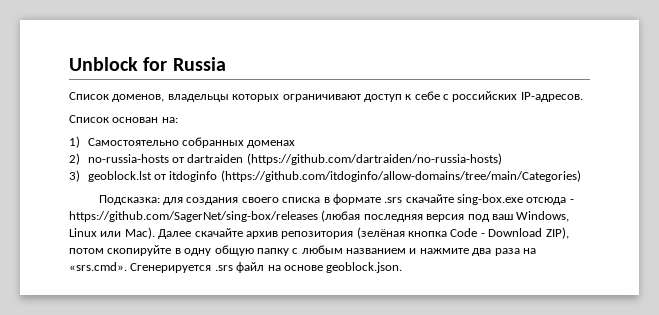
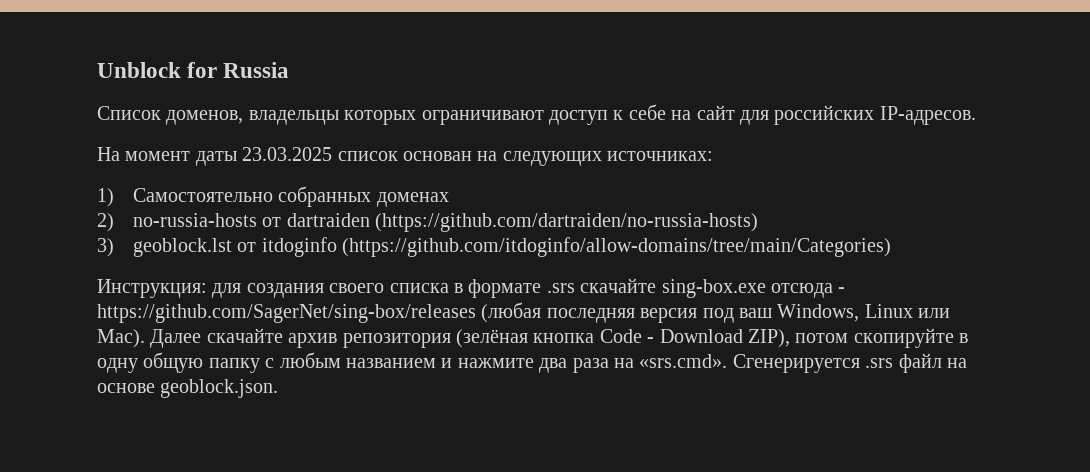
- Список доменов, владельцы которых ограничивают доступ к себе с российских IP-адресов.
+ Список доменов, владельцы которых ограничивают доступ к себе на сайт для российских IP-адресов.
- Список основан на:
+ На момент даты 23.03.2025 список основан на следующих источниках:
- Подсказка: для создания своего списка в формате .srs скачайте sing-box.exe отсюда - https://github.com/SagerNet/sing-box/releases (любая последняя версия под ваш Windows, Linux или Mac).
+ Инструкция: для создания своего списка в формате .srs скачайте sing-box.exe отсюда - https://github.com/SagerNet/sing-box/releases (любая последняя версия под ваш Windows, Linux или Mac).

